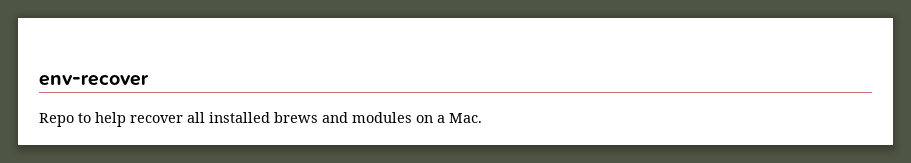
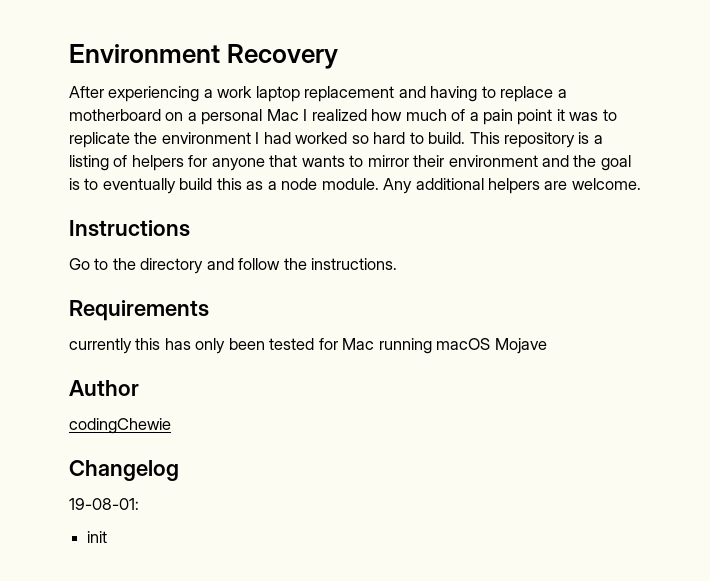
- env-recover
- Repo to help recover all installed brews and modules on a Mac.
+ Environment Recovery
+ After experiencing a work laptop replacement and having to replace a motherboard on a personal Mac I realized how much of a pain point it was to replicate the environment I had worked so hard to build. This repository is a listing of helpers for anyone that wants to mirror their environment and the goal is to eventually build this as a node module. Any additional helpers are welcome.
+ Instructions
+ Go to the directory and follow the instructions.
+ Requirements
+ currently this has only been tested for Mac running macOS Mojave
+ Author
+ codingChewie
+ Changelog
+ 19-08-01:
+ init

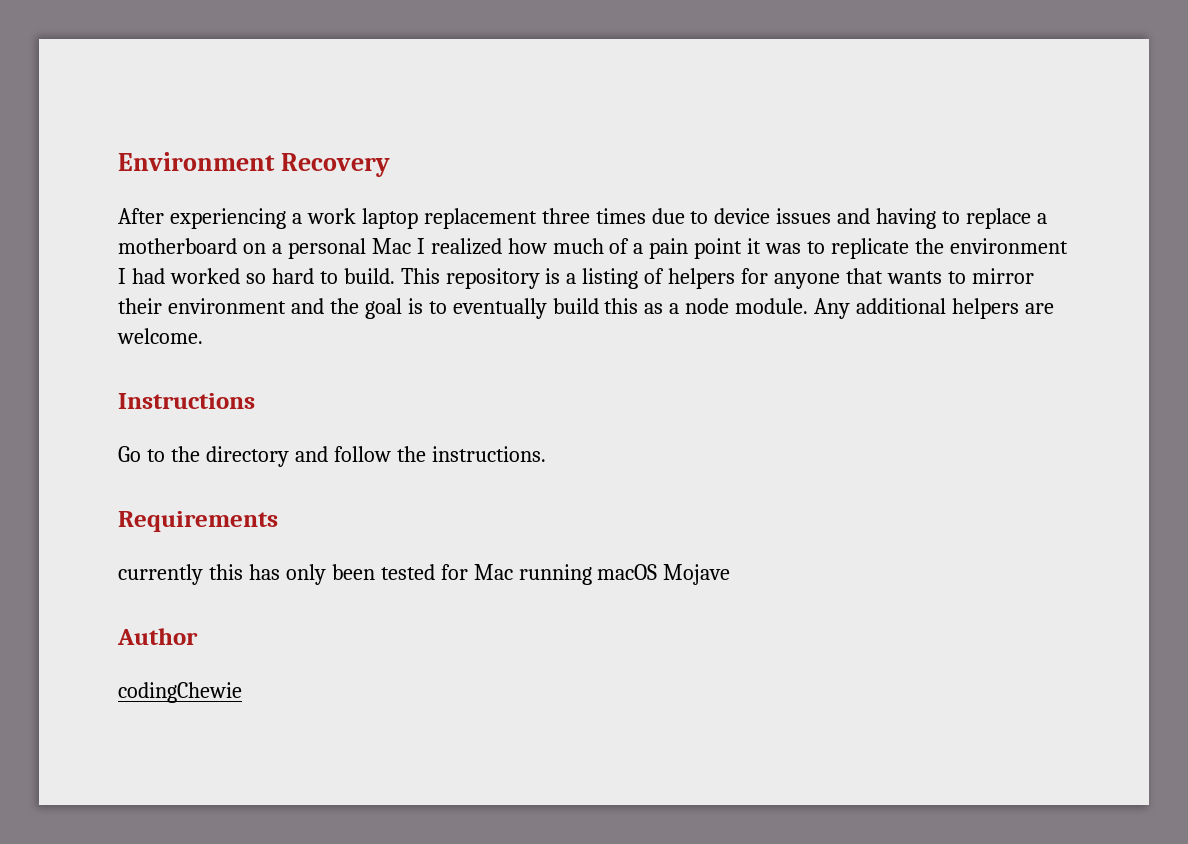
- After experiencing a work laptop replacement and having to replace a motherboard on a personal Mac I realized how much of a pain point it was to replicate the environment I had worked so hard to build.
+ After experiencing a work laptop replacement three times due to device issues and having to replace a motherboard on a personal Mac I realized how much of a pain point it was to replicate the environment I had worked so hard to build.
- Changelog
- 19-08-01:
- init

